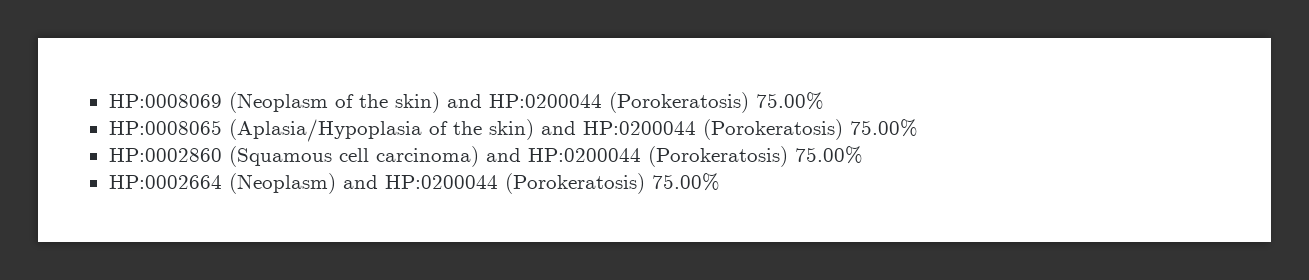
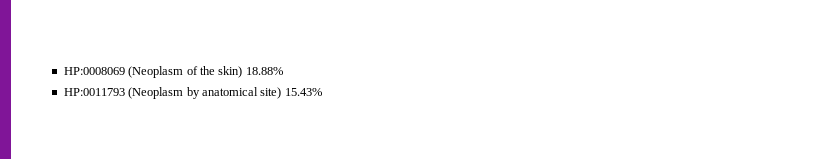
- HP:0008069 (Neoplasm of the skin) and HP:0200044 (Porokeratosis) 75.00%
- HP:0008065 (Aplasia/Hypoplasia of the skin) and HP:0200044 (Porokeratosis) 75.00%
- HP:0002860 (Squamous cell carcinoma) and HP:0200044 (Porokeratosis) 75.00%
- HP:0002664 (Neoplasm) and HP:0200044 (Porokeratosis) 75.00%
+ HP:0008069 (Neoplasm of the skin) 18.88%
+ HP:0011793 (Neoplasm by anatomical site) 15.43%

